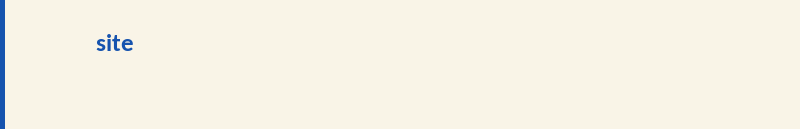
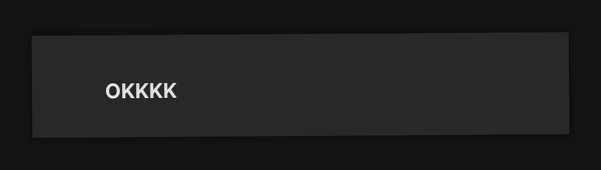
- site
+ OKKKK

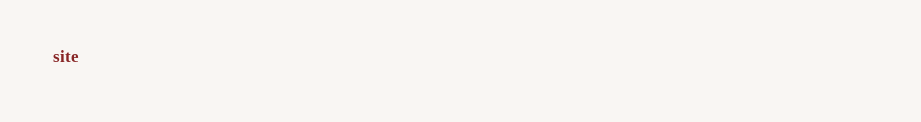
- OKKKK
+ site

